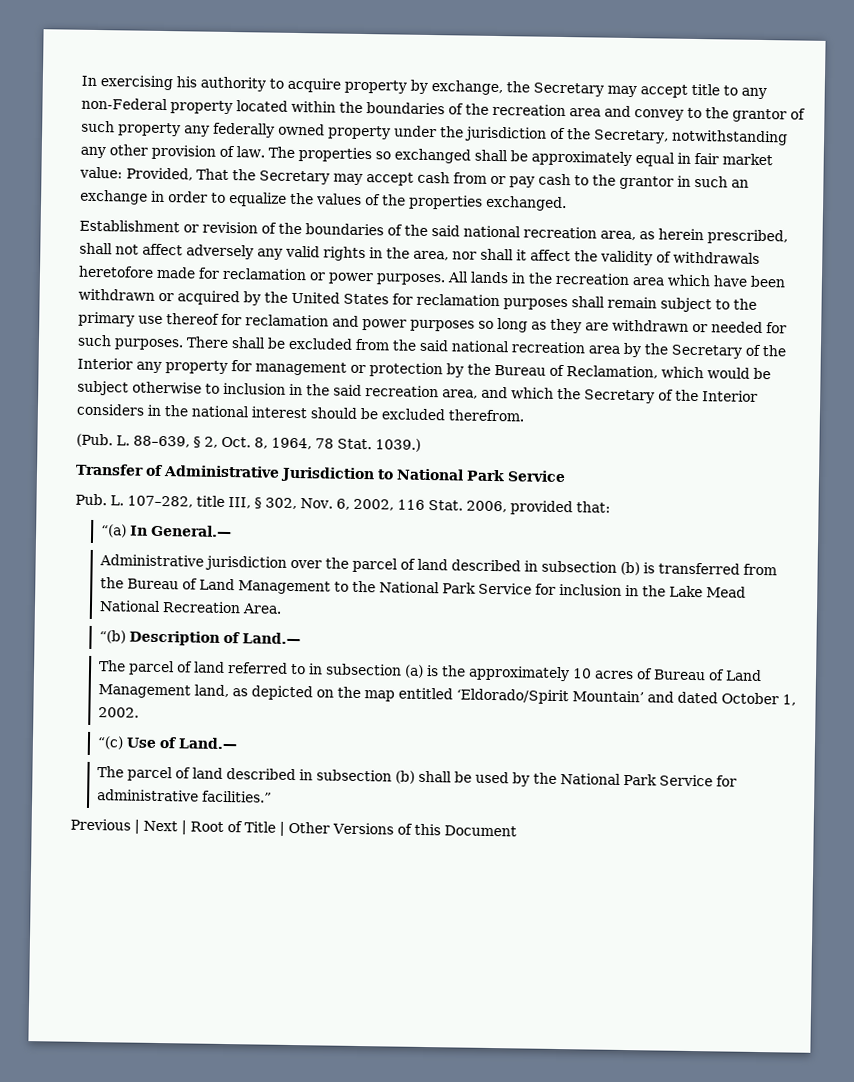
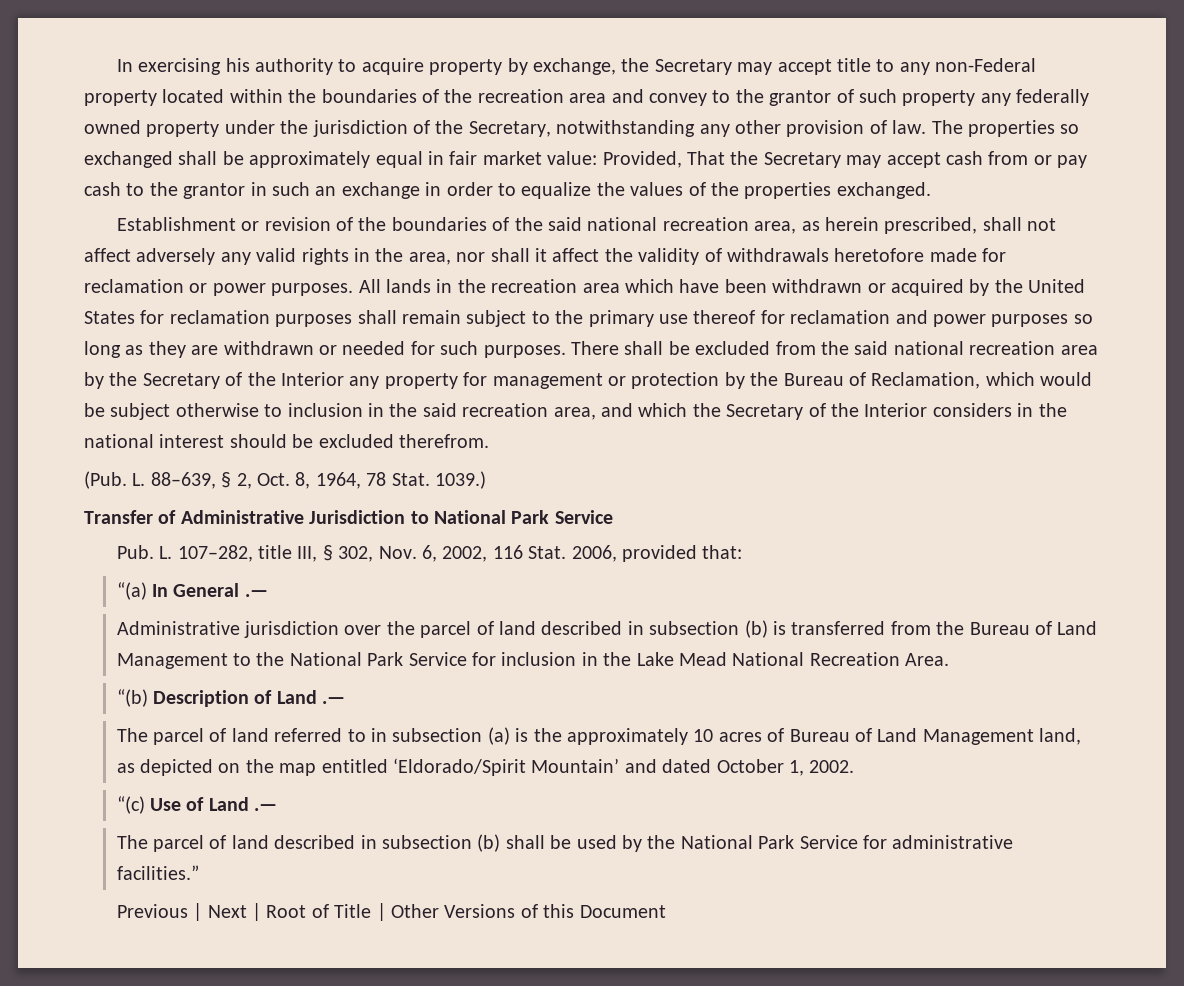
- “(a) In General.—
+ “(a) In General .—
- “(b) Description of Land.—
+ “(b) Description of Land .—
- “(c) Use of Land.—
+ “(c) Use of Land .—

